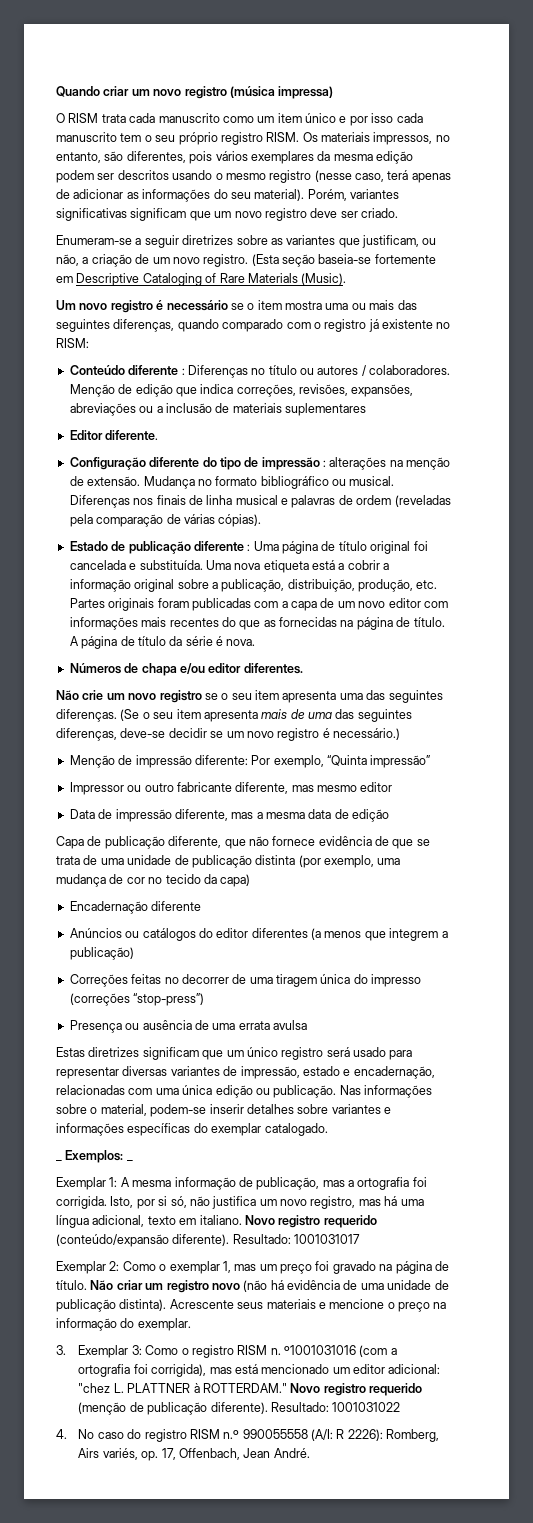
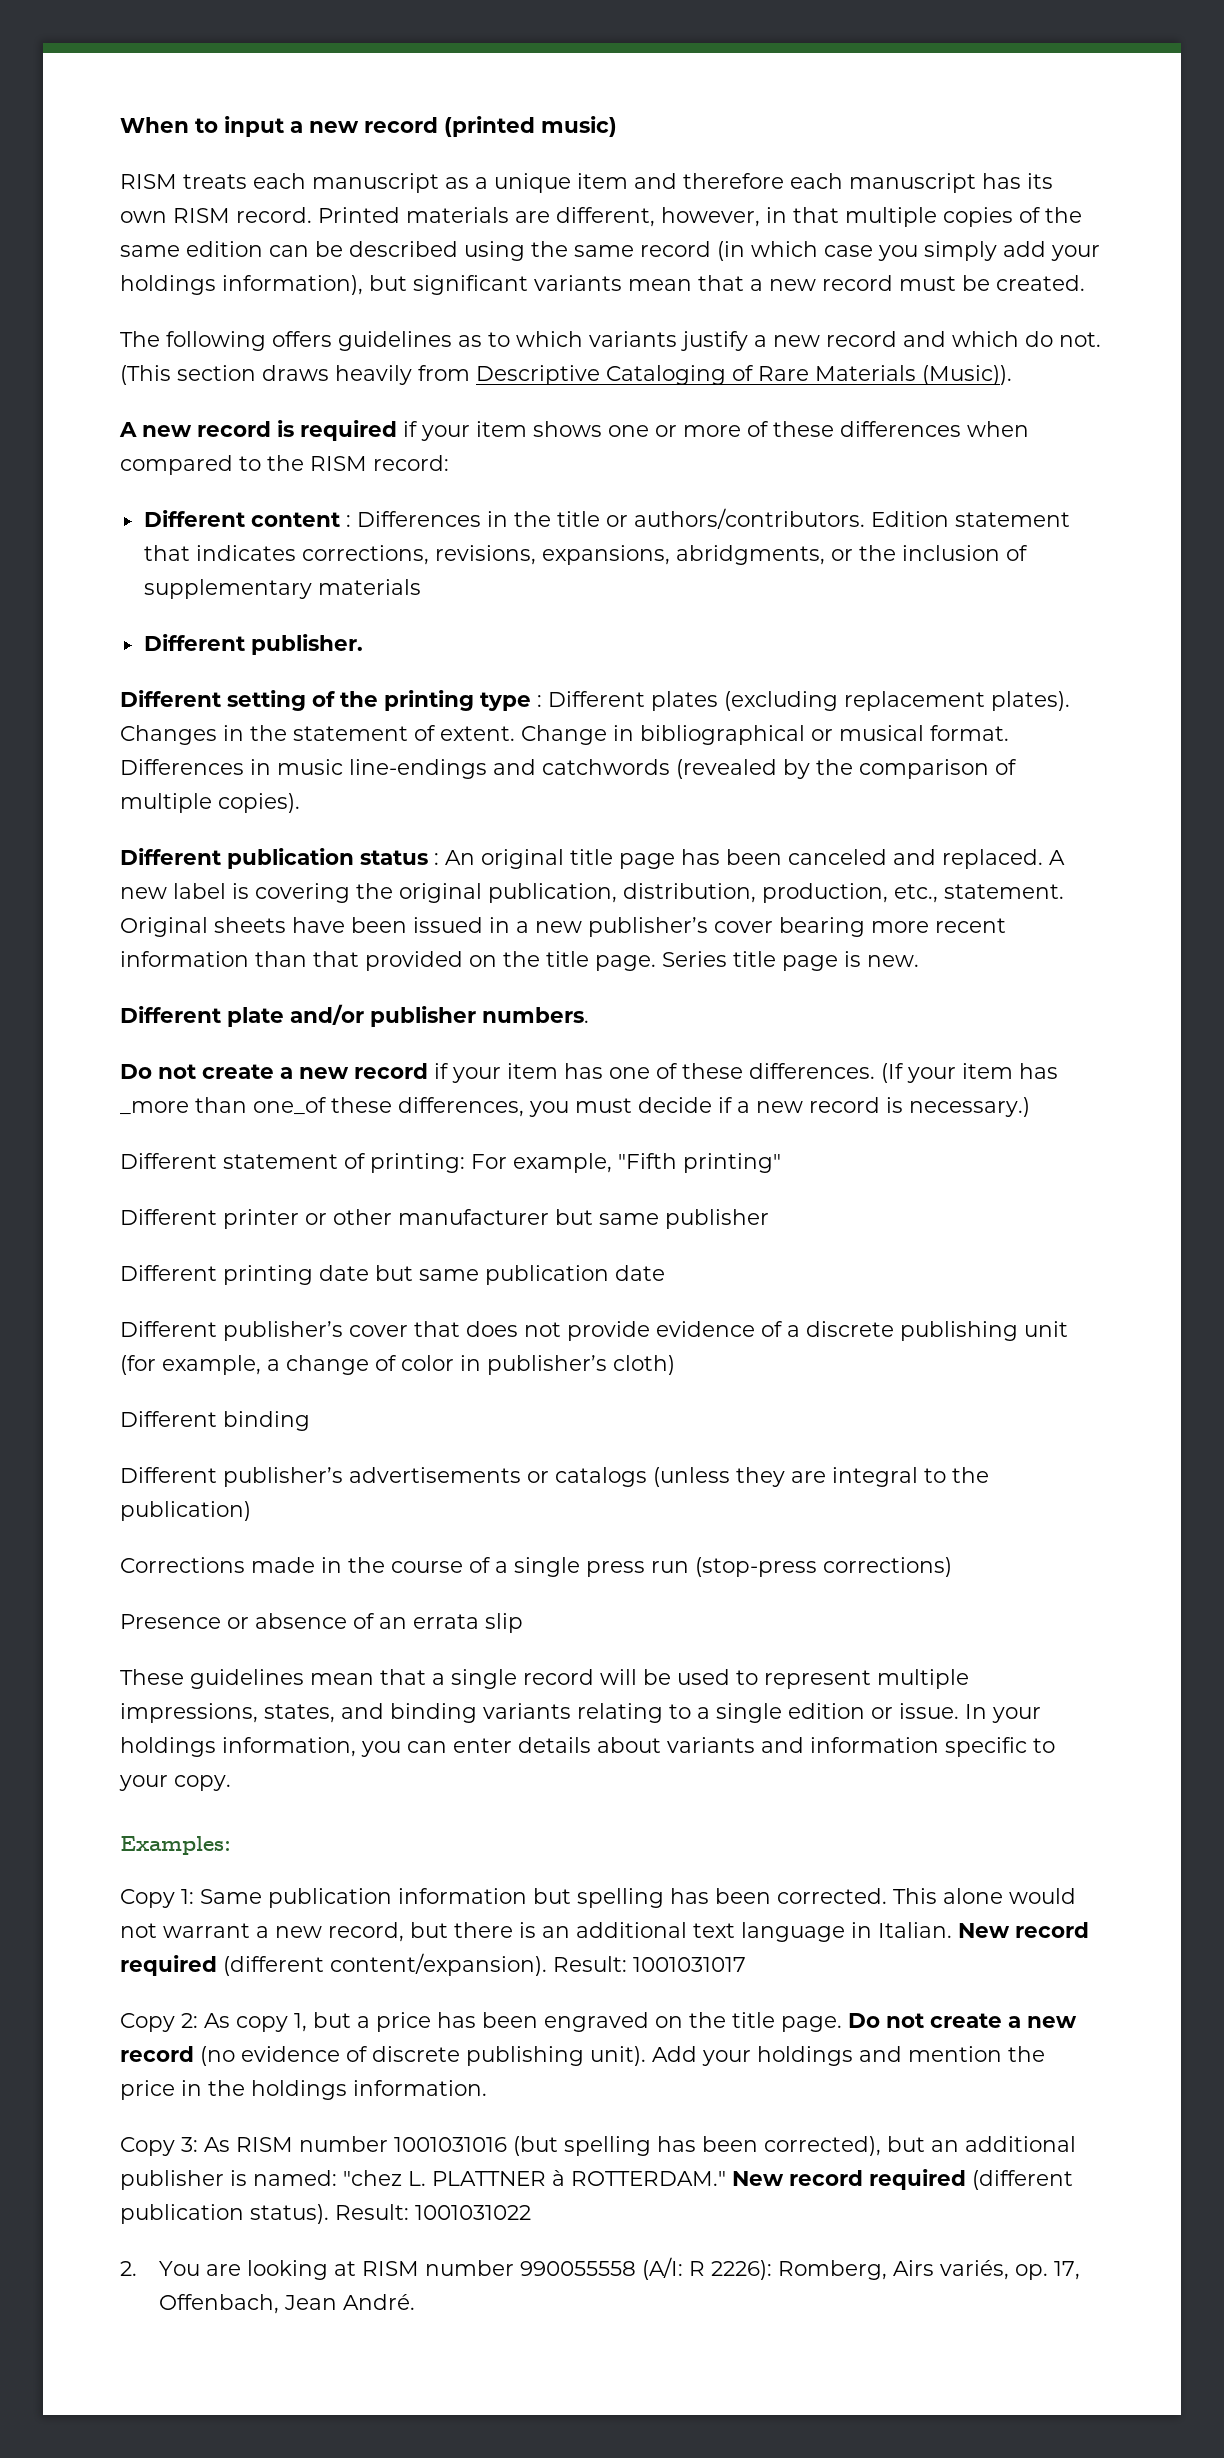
- Quando criar um novo registro (música impressa)
- O RISM trata cada manuscrito como um item único e por isso cada manuscrito tem o seu próprio registro RISM. Os materiais impressos, no entanto, são diferentes, pois vários exemplares da mesma edição podem ser descritos usando o mesmo registro (nesse caso, terá apenas de adicionar as informações do seu material). Porém, variantes significativas significam que um novo registro deve ser criado.
- Enumeram-se a seguir diretrizes sobre as variantes que justificam, ou não, a criação de um novo registro. (Esta seção baseia-se fortemente em Descriptive Cataloging of Rare Materials (Music).
- Um novo registro é necessário se o item mostra uma ou mais das seguintes diferenças, quando comparado com o registro já existente no RISM:
- Conteúdo diferente : Diferenças no título ou autores / colaboradores. Menção de edição que indica correções, revisões, expansões, abreviações ou a inclusão de materiais suplementares
- Editor diferente.
- Configuração diferente do tipo de impressão : alterações na menção de extensão. Mudança no formato bibliográfico ou musical. Diferenças nos finais de linha musical e palavras de ordem (reveladas pela comparação de várias cópias).
- Estado de publicação diferente : Uma página de título original foi cancelada e substituída. Uma nova etiqueta está a cobrir a informação original sobre a publicação, distribuição, produção, etc. Partes originais foram publicadas com a capa de um novo editor com informações mais recentes do que as fornecidas na página de título. A página de título da série é nova.
- Números de chapa e/ou editor diferentes.
- Não crie um novo registro se o seu item apresenta uma das seguintes diferenças. (Se o seu item apresenta mais de uma das seguintes diferenças, deve-se decidir se um novo registro é necessário.)
- Menção de impressão diferente: Por exemplo, “Quinta impressão”
- Impressor ou outro fabricante diferente, mas mesmo editor
- Data de impressão diferente, mas a mesma data de edição
- Capa de publicação diferente, que não fornece evidência de que se trata de uma unidade de publicação distinta (por exemplo, uma mudança de cor no tecido da capa)
- Encadernação diferente
- Anúncios ou catálogos do editor diferentes (a menos que integrem a publicação)
- Correções feitas no decorrer de uma tiragem única do impresso (correções “stop-press”)
- Presença ou ausência de uma errata avulsa
- Estas diretrizes significam que um único registro será usado para representar diversas variantes de impressão, estado e encadernação, relacionadas com uma única edição ou publicação. Nas informações sobre o material, podem-se inserir detalhes sobre variantes e informações específicas do exemplar catalogado.
- _ Exemplos: _
- Exemplar 1: A mesma informação de publicação, mas a ortografia foi corrigida. Isto, por si só, não justifica um novo registro, mas há uma língua adicional, texto em italiano. Novo registro requerido (conteúdo/expansão diferente). Resultado: 1001031017
- Exemplar 2: Como o exemplar 1, mas um preço foi gravado na página de título. Não criar um registro novo (não há evidência de uma unidade de publicação distinta). Acrescente seus materiais e mencione o preço na informação do exemplar.
- 3. Exemplar 3: Como o registro RISM n. º1001031016 (com a ortografia foi corrigida), mas está mencionado um editor adicional: "chez L. PLATTNER à ROTTERDAM."
+ When to input a new record (printed music)
+ RISM treats each manuscript as a unique item and therefore each manuscript has its own RISM record. Printed materials are different, however, in that multiple copies of the same edition can be described using the same record (in which case you simply add your holdings information), but significant variants mean that a new record must be created.
+ The following offers guidelines as to which variants justify a new record and which do not. (This section draws heavily from Descriptive Cataloging of Rare Materials (Music)).
+ A new record is required if your item shows one or more of these differences when compared to the RISM record:
+ Different content : Differences in the title or authors/contributors. Edition statement that indicates corrections, revisions, expansions, abridgments, or the inclusion of supplementary materials
+ Different publisher.
+ Different setting of the printing type : Different plates (excluding replacement plates). Changes in the statement of extent. Change in bibliographical or musical format. Differences in music line-endings and catchwords (revealed by the comparison of multiple copies).
+ Different publication status : An original title page has been canceled and replaced. A new label is covering the original publication, distribution, production, etc., statement. Original sheets have been issued in a new publisher’s cover bearing more recent information than that provided on the title page. Series title page is new.
+ Different plate and/or publisher numbers.
+ Do not create a new record if your item has one of these differences. (If your item has _more than one_of these differences, you must decide if a new record is necessary.)
+ Different statement of printing: For example, "Fifth printing"
+ Different printer or other manufacturer but same publisher
+ Different printing date but same publication date
+ Different publisher’s cover that does not provide evidence of a discrete publishing unit (for example, a change of color in publisher’s cloth)
+ Different binding
+ Different publisher’s advertisements or catalogs (unless they are integral to the publication)
+ Corrections made in the course of a single press run (stop-press corrections)
+ Presence or absence of an errata slip
+ These guidelines mean that a single record will be used to represent multiple impressions, states, and binding variants relating to a single edition or issue. In your holdings information, you can enter details about variants and information specific to your copy.
+ Examples:
+ Copy 1: Same publication information but spelling has been corrected. This alone would not warrant a new record, but there is an additional text language in Italian. New record required (different content/expansion). Result: 1001031017
+ Copy 2: As copy 1, but a price has been engraved on the title page. Do not create a new record (no evidence of discrete publishing unit). Add your holdings and mention the price in the holdings information.
+ Copy 3: As RISM number 1001031016 (but spelling has been corrected), but an additional publisher is named: "chez L. PLATTNER à ROTTERDAM."
- Novo registro requerido (menção de publicação diferente). Resultado: 1001031022
- 4. No caso do registro RISM n.º 990055558 (A/I: R 2226): Romberg, Airs variés, op. 17, Offenbach, Jean André.
+ New record required (different publication status). Result: 1001031022
+ 2. You are looking at RISM number 990055558 (A/I: R 2226): Romberg, Airs variés, op. 17, Offenbach, Jean André.

